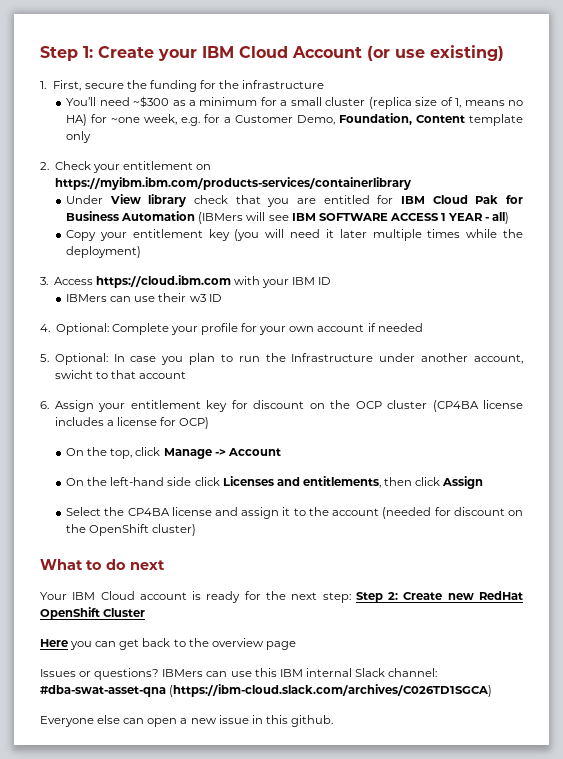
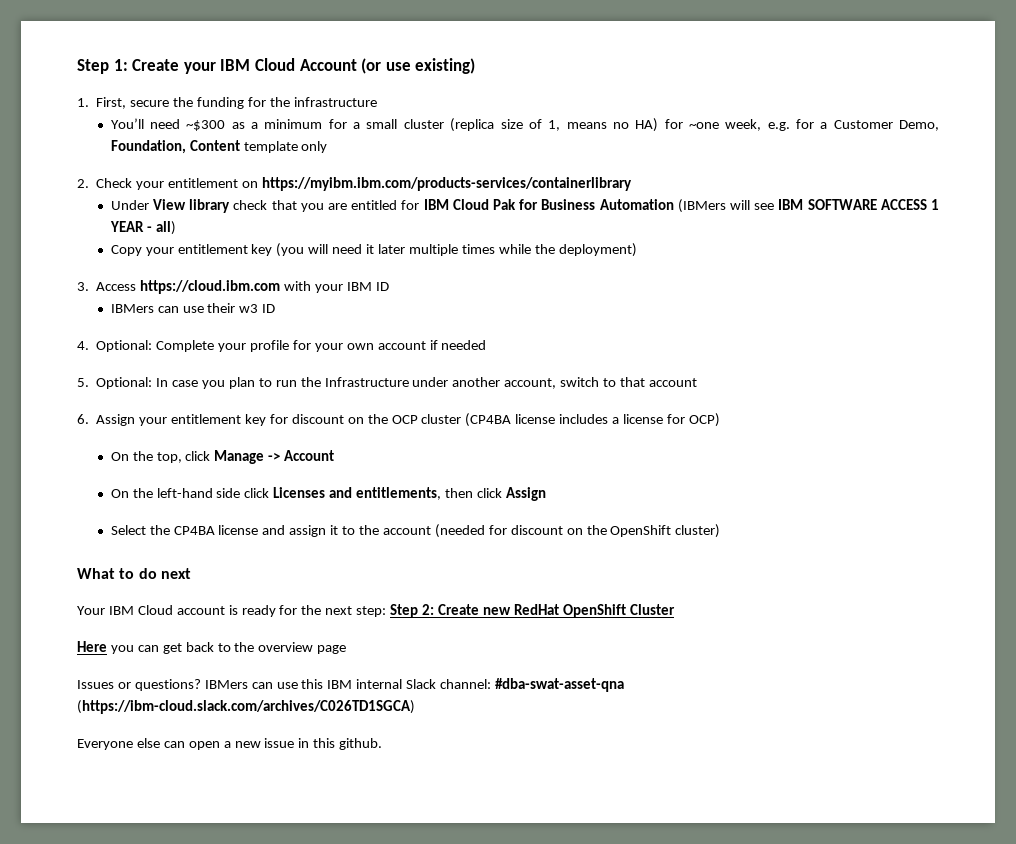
- 5. Optional: In case you plan to run the Infrastructure under another account, swicht to that account
+ 5. Optional: In case you plan to run the Infrastructure under another account, switch to that account

